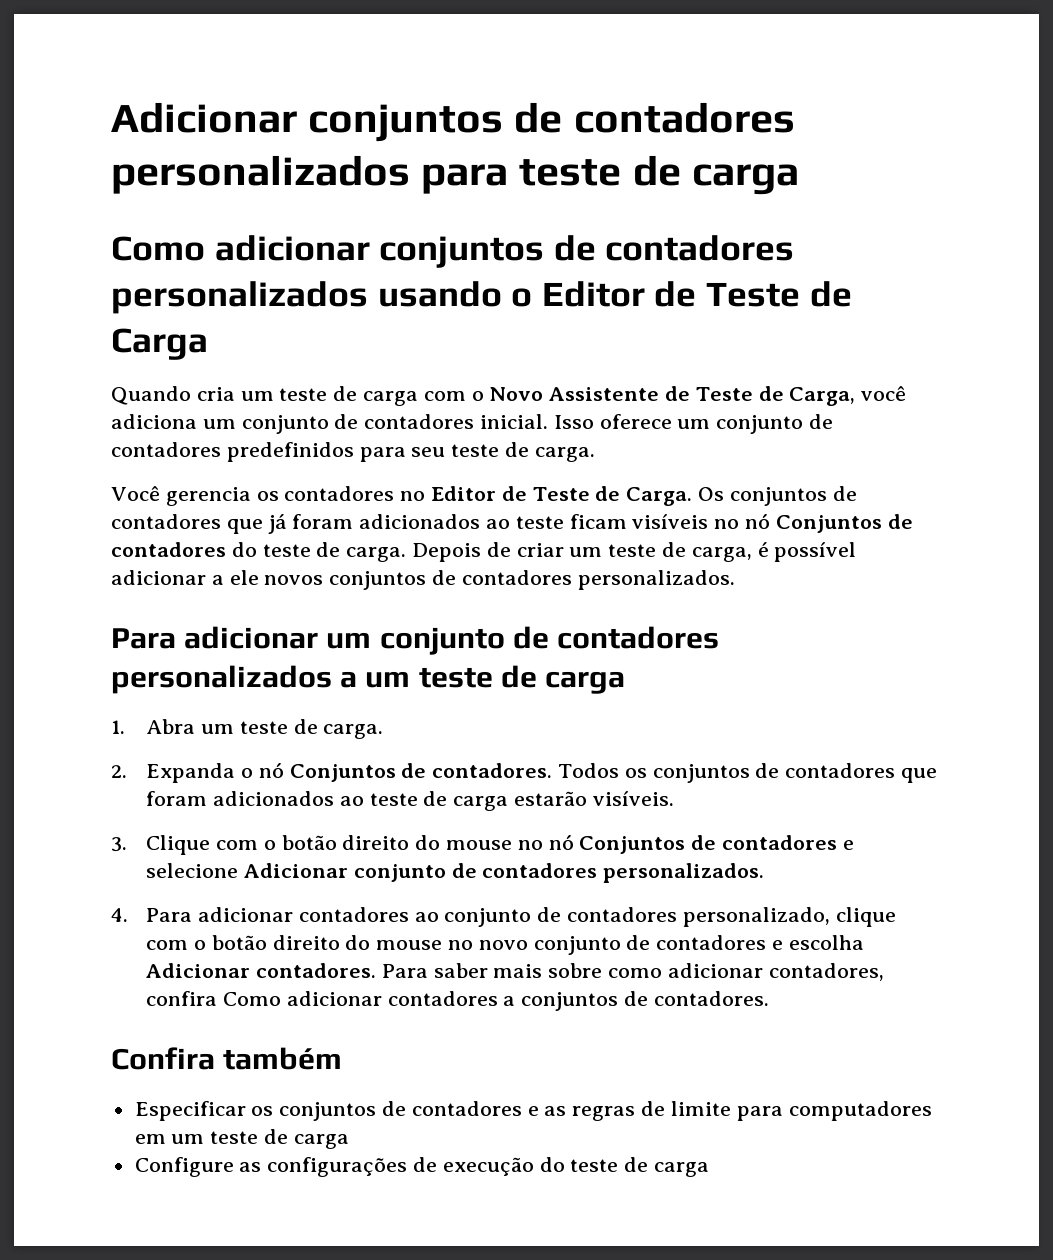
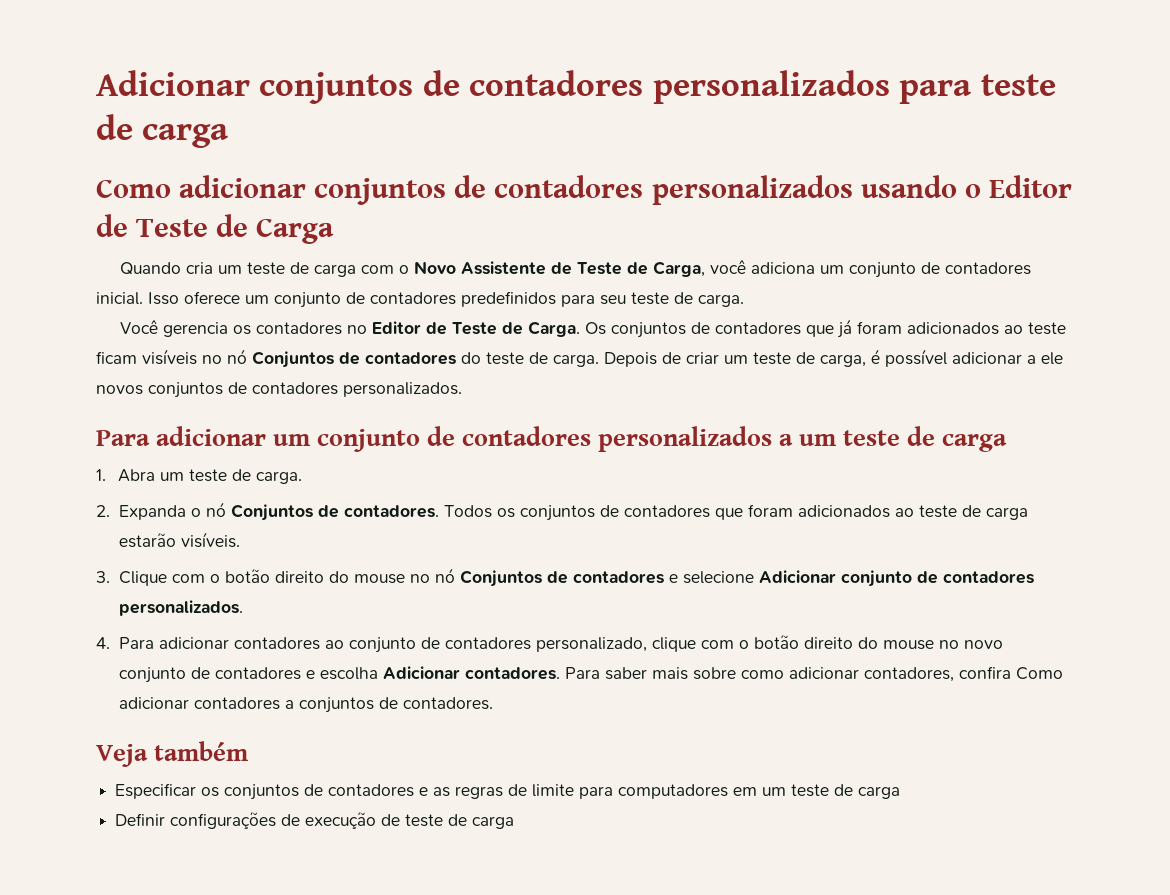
- Confira também
+ Veja também
- Configure as configurações de execução do teste de carga
+ Definir configurações de execução de teste de carga

